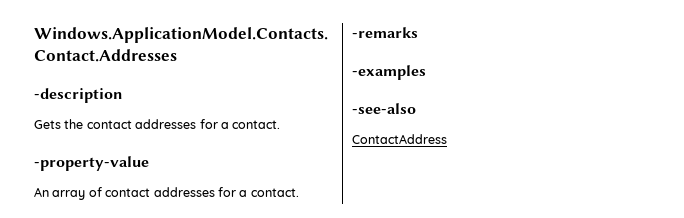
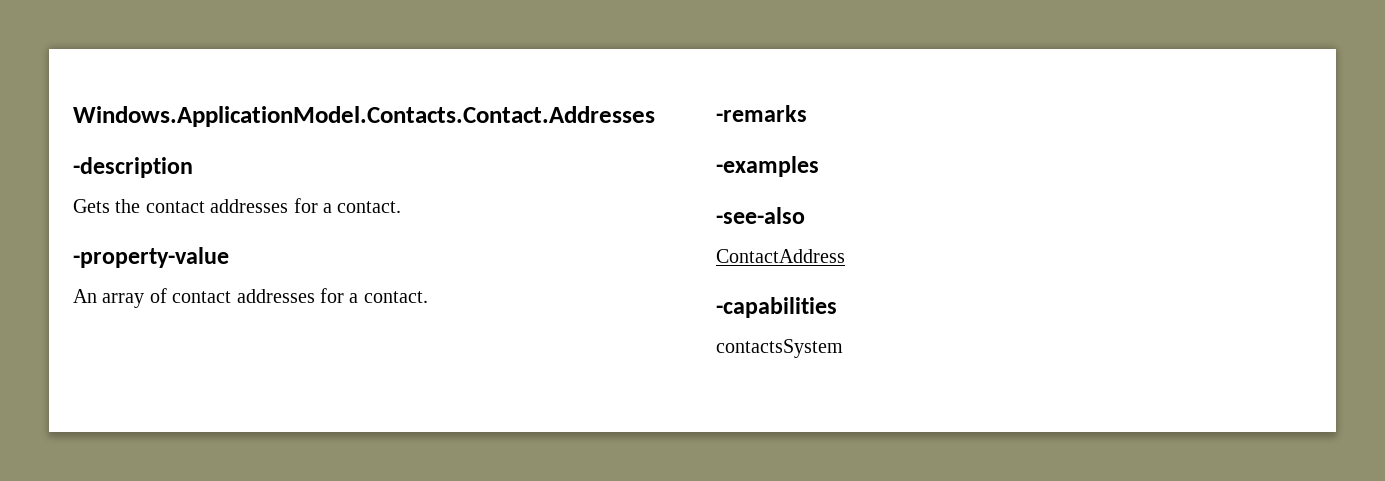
+ -capabilities
+ contactsSystem

